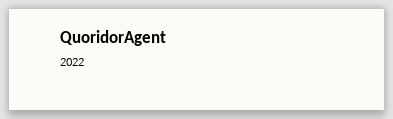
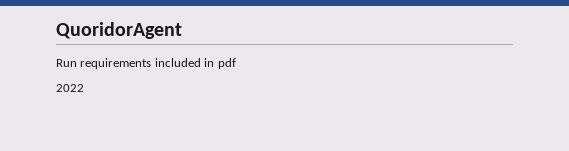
+ Run requirements included in pdf

